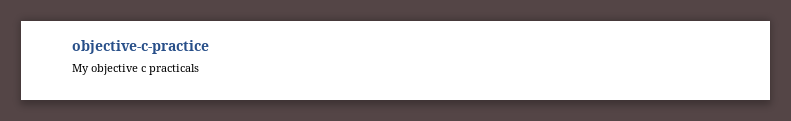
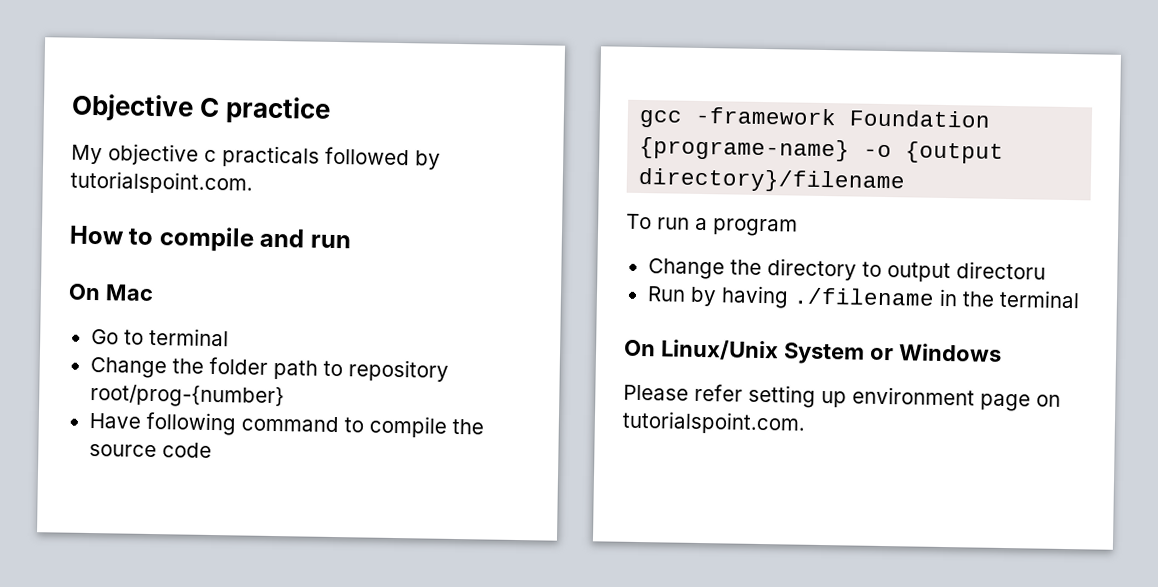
- objective-c-practice
+ Objective C practice
- My objective c practicals
+ My objective c practicals followed by tutorialspoint.com.
+ How to compile and run
+ On Mac
+ Go to terminal
+ Change the folder path to repository root/prog-{number}
+ Have following command to compile the source code
+ gcc -framework Foundation {programe-name} -o {output directory}/filename
+ To run a program
+ Change the directory to output directoru
+ Run by having ./filename in the terminal
+ On Linux/Unix System or Windows
+ Please refer setting up environment page on tutorialspoint.com.

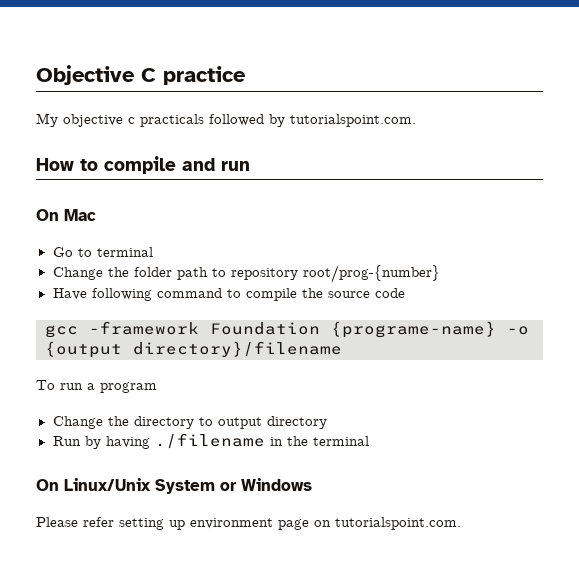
- Change the directory to output directoru
+ Change the directory to output directory

